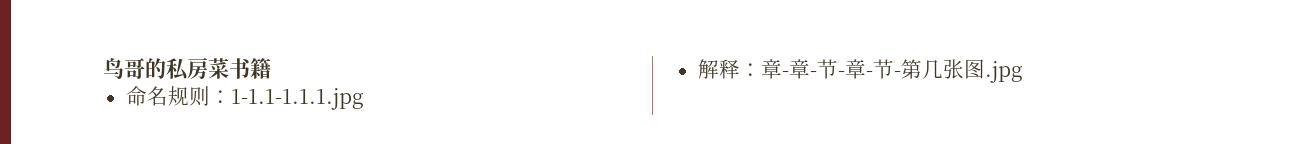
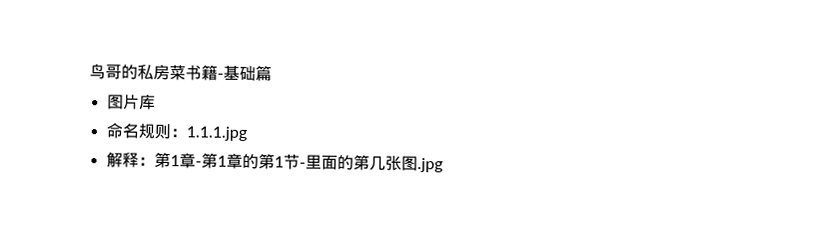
- 鸟哥的私房菜书籍
+ 鸟哥的私房菜书籍-基础篇
+ 图片库
- 命名规则：1-1.1-1.1.1.jpg
+ 命名规则：1.1.1.jpg
- 解释：章-章-节-章-节-第几张图.jpg
+ 解释：第1章-第1章的第1节-里面的第几张图.jpg

